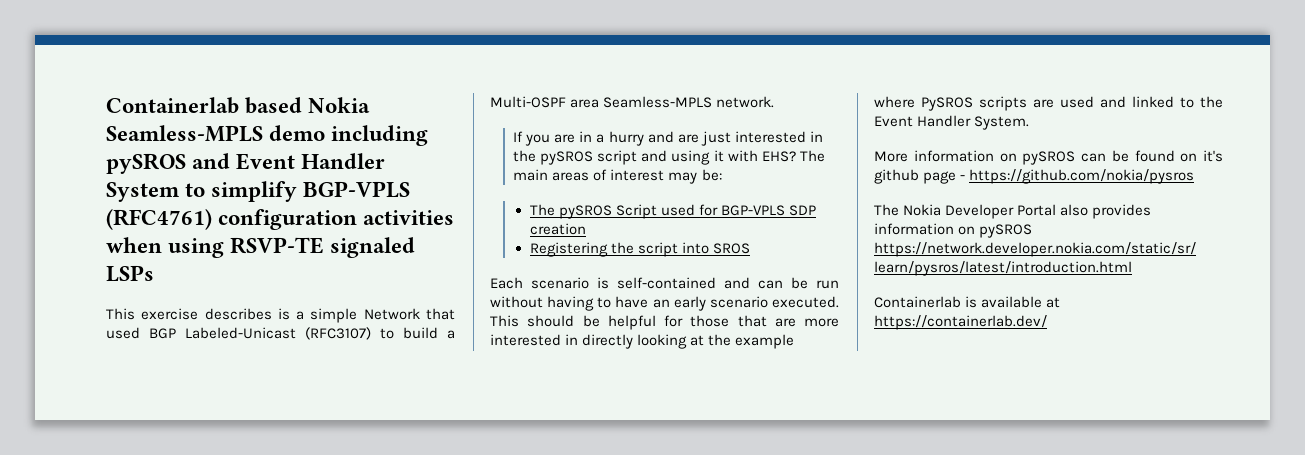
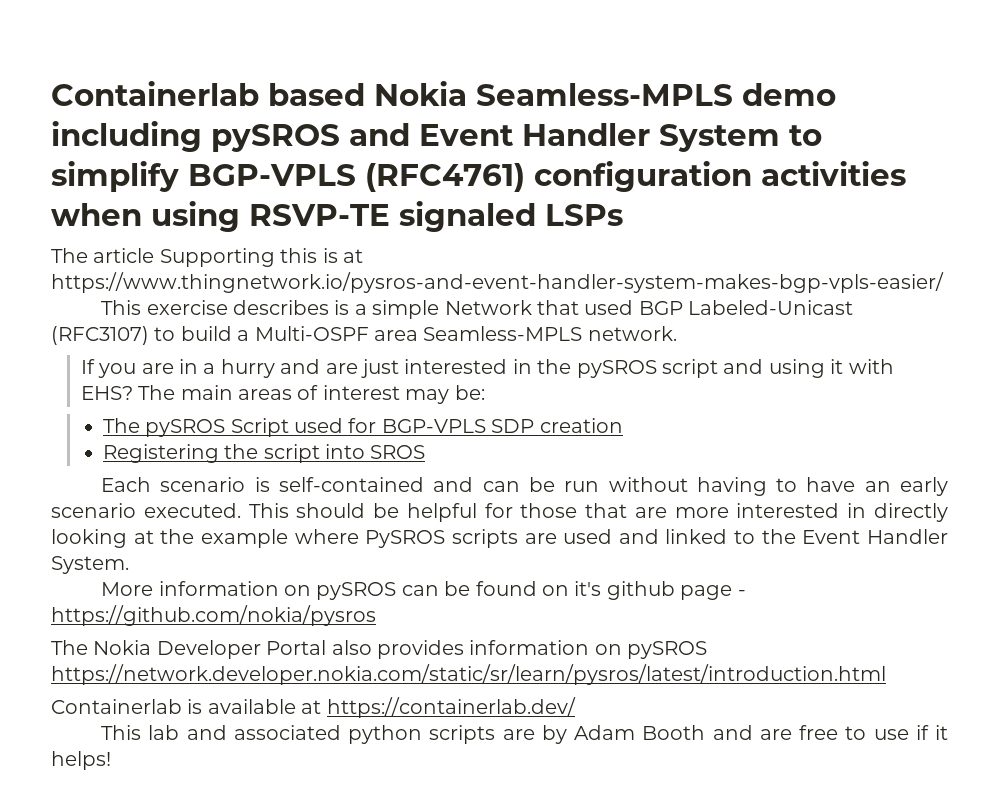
+ The article Supporting this is at https://www.thingnetwork.io/pysros-and-event-handler-system-makes-bgp-vpls-easier/
+ This lab and associated python scripts are by Adam Booth and are free to use if it helps!

